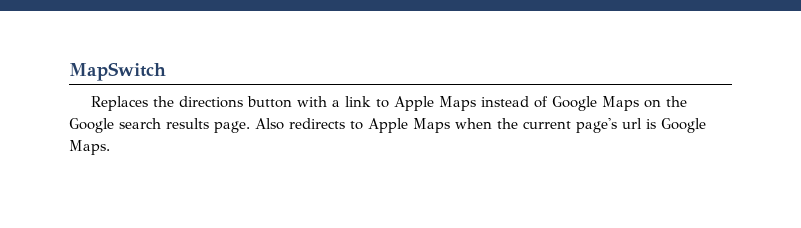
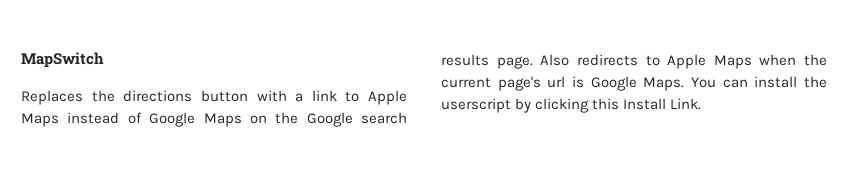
+ You can install the userscript by clicking this Install Link.

